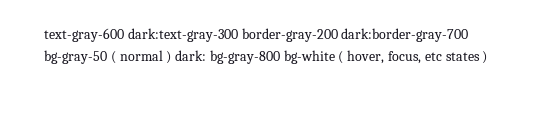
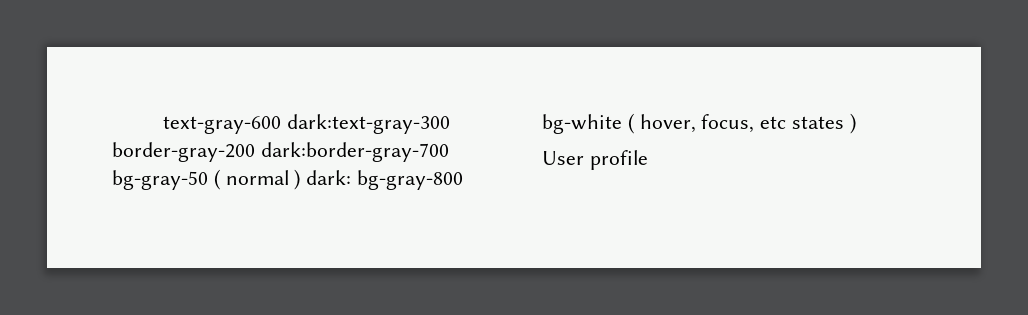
+ User profile

